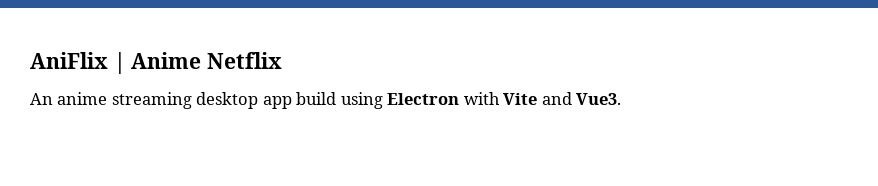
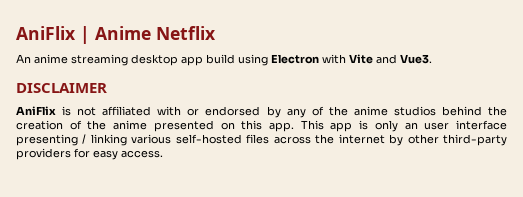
+ DISCLAIMER
+ AniFlix is not affiliated with or endorsed by any of the anime studios behind the creation of the anime presented on this app. This app is only an user interface presenting / linking various self-hosted files across the internet by other third-party providers for easy access.

